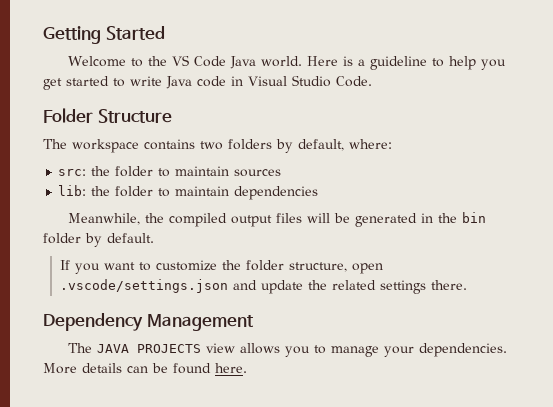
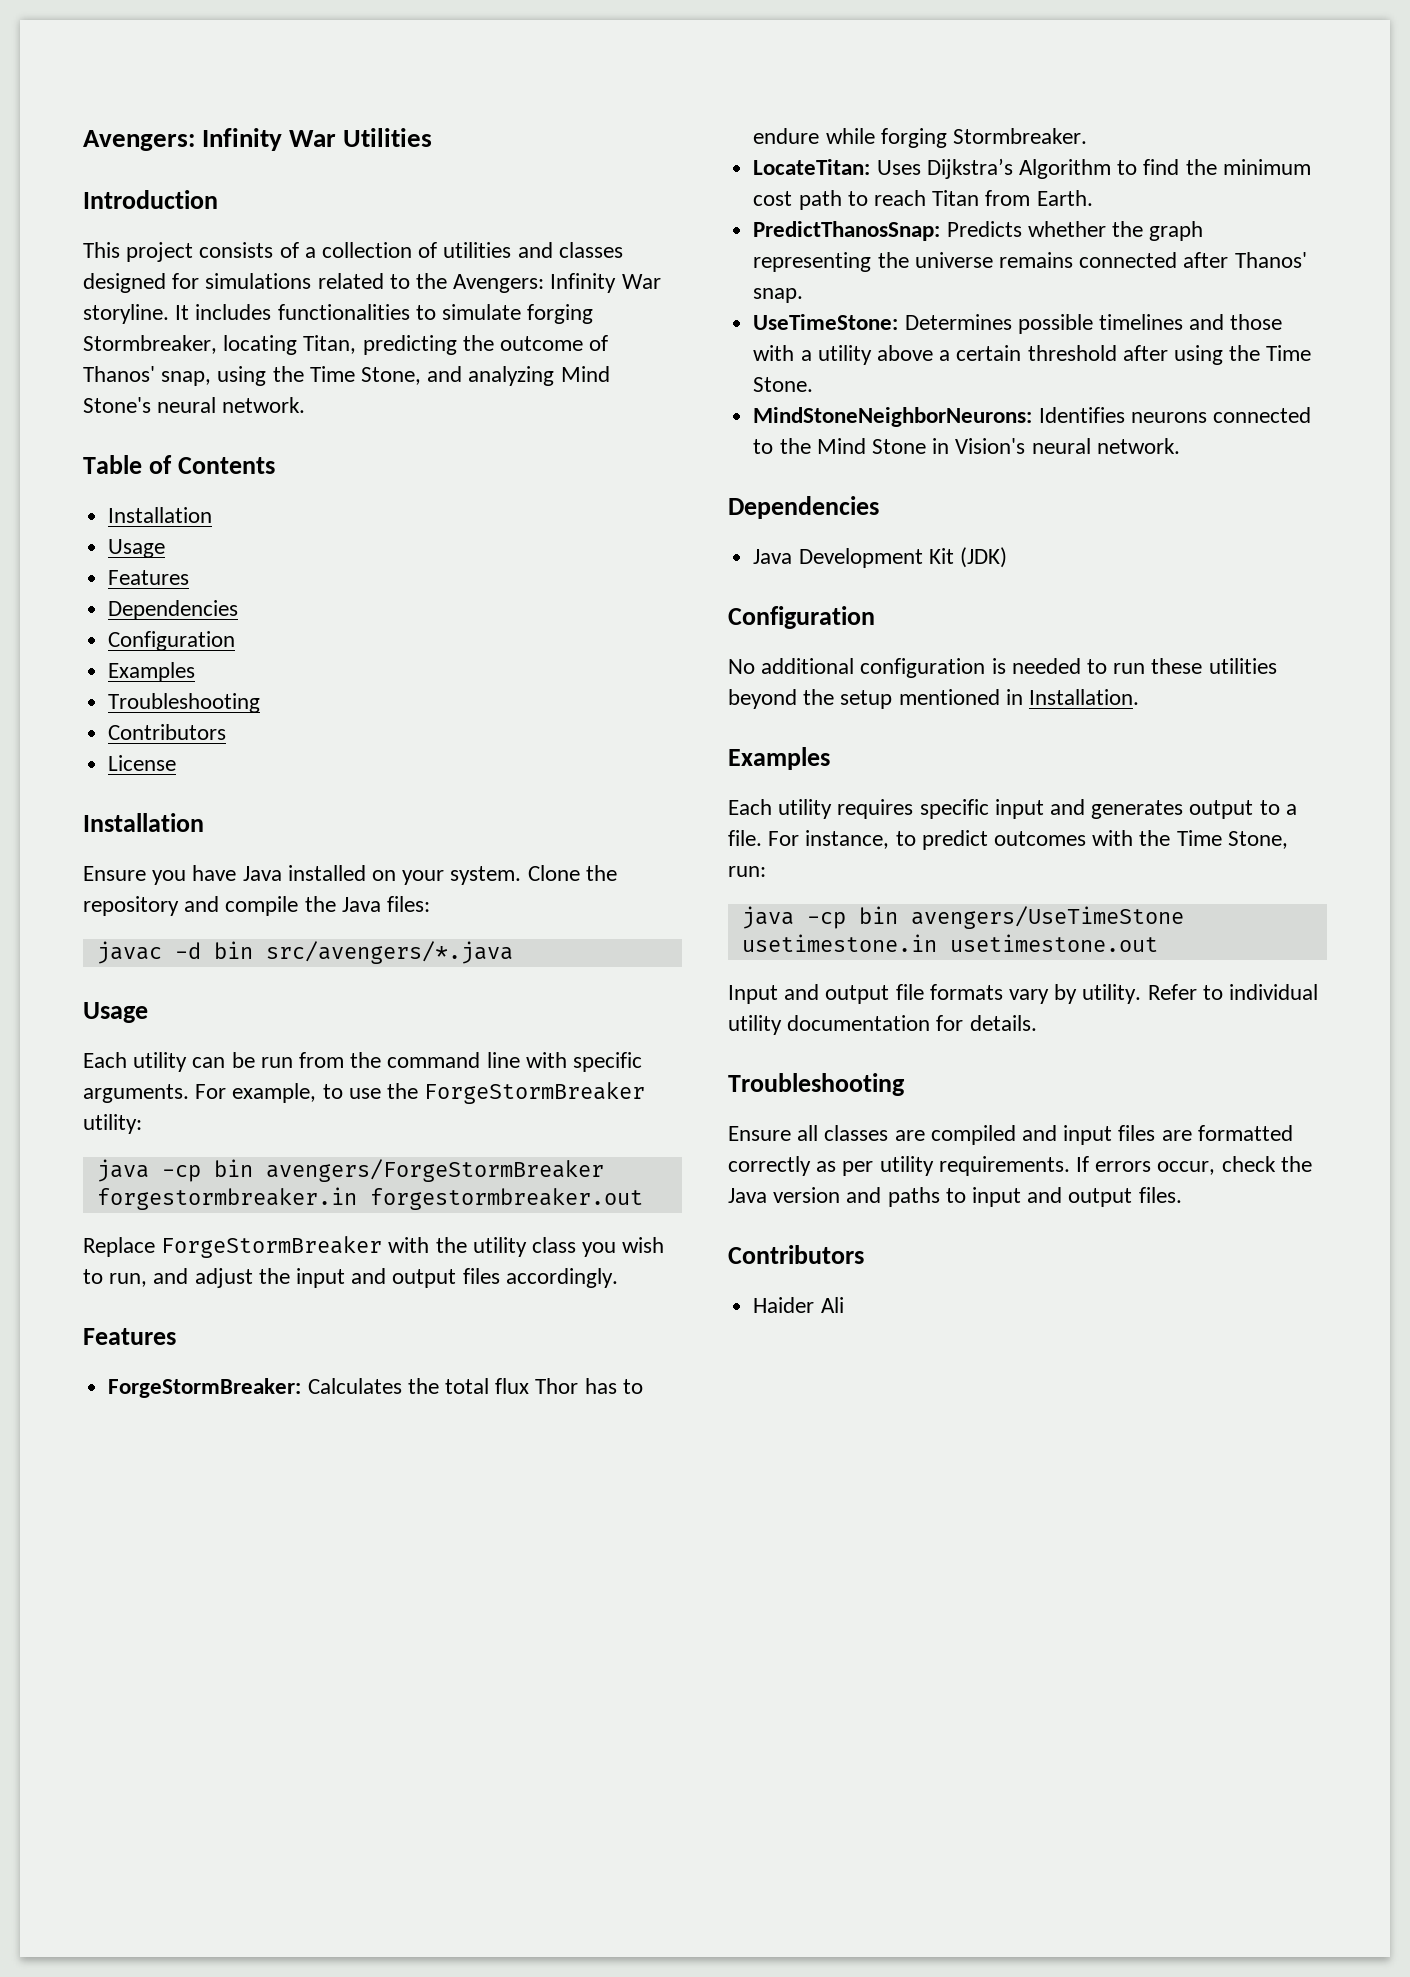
- Getting Started
- Welcome to the VS Code Java world. Here is a guideline to help you get started to write Java code in Visual Studio Code.
- Folder Structure
- The workspace contains two folders by default, where:
- src: the folder to maintain sources
- lib: the folder to maintain dependencies
- Meanwhile, the compiled output files will be generated in the bin folder by default.
- If you want to customize the folder structure, open .vscode/settings.json and update the related settings there.
- Dependency Management
- The JAVA PROJECTS view allows you to manage your dependencies. More details can be found here.
+ Avengers: Infinity War Utilities
+ Introduction
+ This project consists of a collection of utilities and classes designed for simulations related to the Avengers: Infinity War storyline. It includes functionalities to simulate forging Stormbreaker, locating Titan, predicting the outcome of Thanos' snap, using the Time Stone, and analyzing Mind Stone's neural network.
+ Table of Contents
+ Installation
+ Usage
+ Features
+ Dependencies
+ Configuration
+ Examples
+ Troubleshooting
+ Contributors
+ License
+ Installation
+ Ensure you have Java installed on your system. Clone the repository and compile the Java files:
+ javac -d bin src/avengers/*.java
+ Usage
+ Each utility can be run from the command line with specific arguments. For example, to use the ForgeStormBreaker utility:
+ java -cp bin avengers/ForgeStormBreaker forgestormbreaker.in forgestormbreaker.out
+ Replace ForgeStormBreaker with the utility class you wish to run, and adjust the input and output files accordingly.
+ Features
+ ForgeStormBreaker: Calculates the total flux Thor has to endure while forging Stormbreaker.
+ LocateTitan: Uses Dijkstra’s Algorithm to find the minimum cost path to reach Titan from Earth.
+ PredictThanosSnap: Predicts whether the graph representing the universe remains connected after Thanos' snap.
+ UseTimeStone: Determines possible timelines and those with a utility above a certain threshold after using the Time Stone.
+ MindStoneNeighborNeurons: Identifies neurons connected to the Mind Stone in Vision's neural network.
+ Dependencies
+ Java Development Kit (JDK)
+ Configuration
+ No additional configuration is needed to run these utilities beyond the setup mentioned in Installation.
+ Examples
+ Each utility requires specific input and generates output to a file. For instance, to predict outcomes with the Time Stone, run:
+ java -cp bin avengers/UseTimeStone usetimestone.in usetimestone.out
+ Input and output file formats vary by utility. Refer to individual utility documentation for details.
+ Troubleshooting
+ Ensure all classes are compiled and input files are formatted correctly as per utility requirements. If errors occur, check the Java version and paths to input and output files.
+ Contributors
+ Haider Ali

